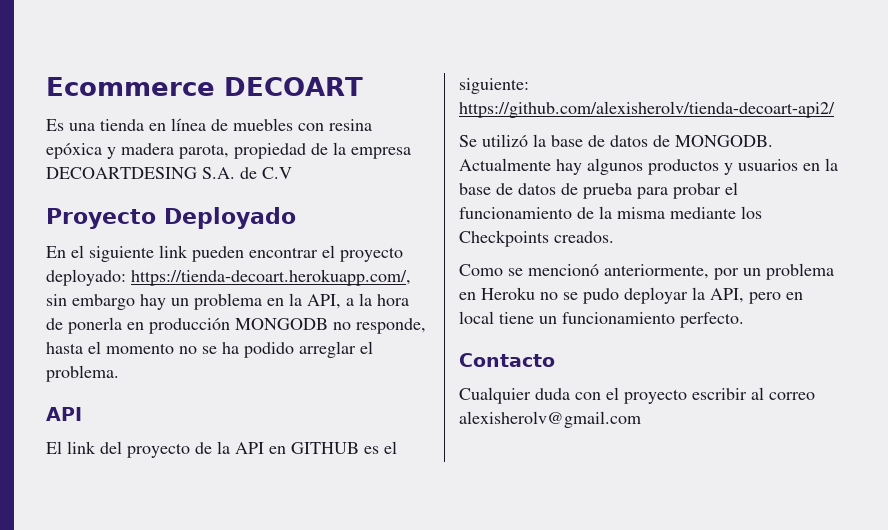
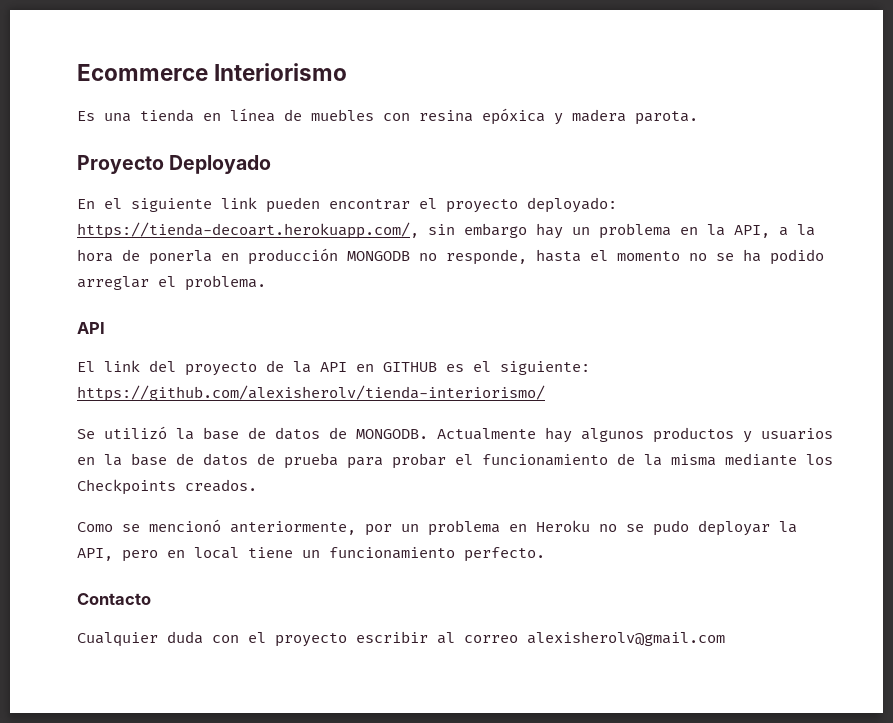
- Ecommerce DECOART
+ Ecommerce Interiorismo
- Es una tienda en línea de muebles con resina epóxica y madera parota, propiedad de la empresa DECOARTDESING S.A. de C.V
+ Es una tienda en línea de muebles con resina epóxica y madera parota.
- El link del proyecto de la API en GITHUB es el siguiente: https://github.com/alexisherolv/tienda-decoart-api2/
+ El link del proyecto de la API en GITHUB es el siguiente: https://github.com/alexisherolv/tienda-interiorismo/

